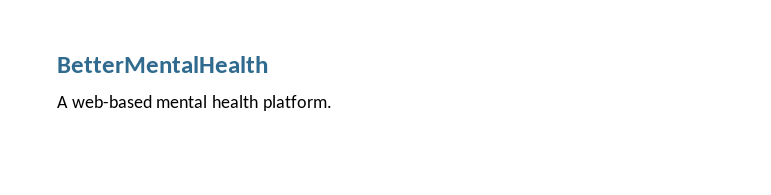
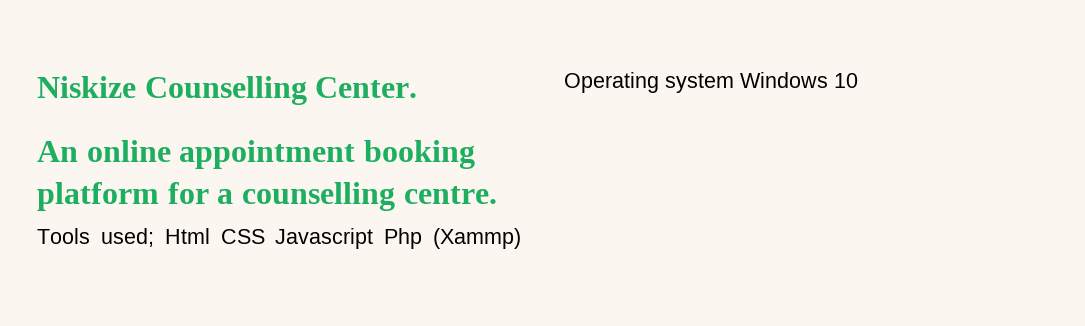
- BetterMentalHealth
- A web-based mental health platform.
+ Niskize Counselling Center.
+ An online appointment booking platform for a counselling centre.
+ Tools used; Html CSS Javascript Php (Xammp) Operating system Windows 10

